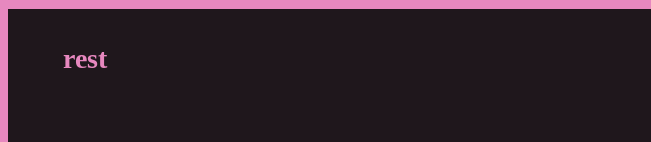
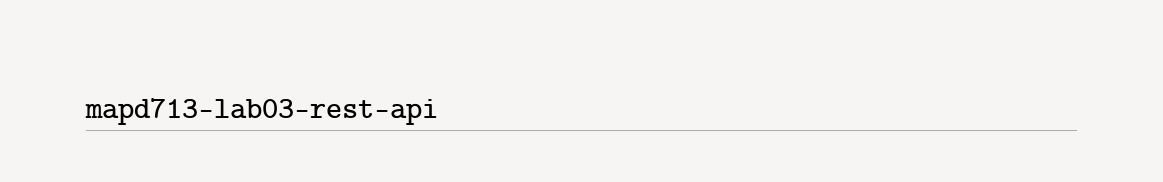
- rest
+ mapd713-lab03-rest-api

